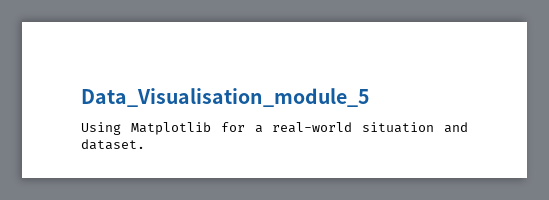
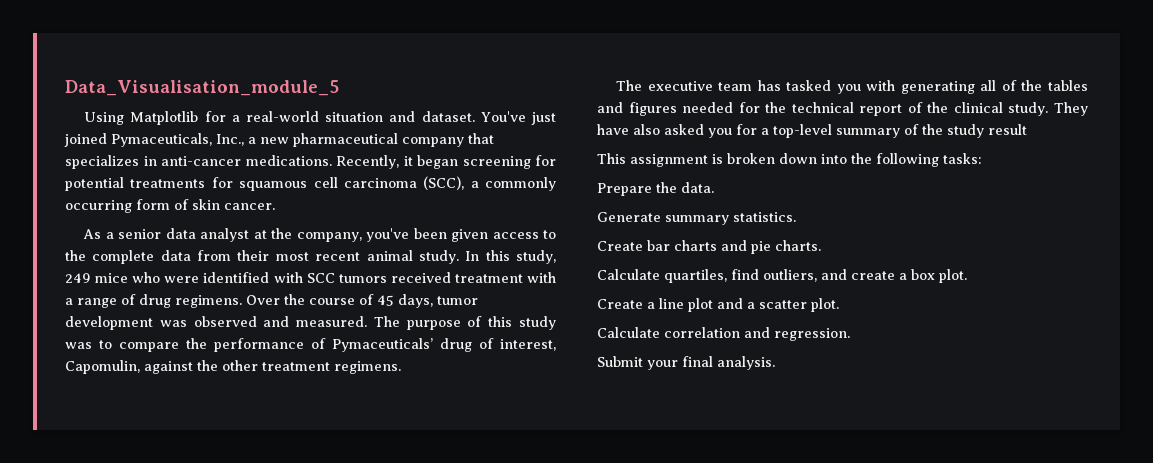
+ You've just joined Pymaceuticals, Inc., a new pharmaceutical company that specializes in anti-cancer medications. Recently, it began screening for potential treatments for squamous cell carcinoma (SCC), a commonly occurring form of skin cancer.
+ As a senior data analyst at the company, you've been given access to the complete data from their most recent animal study. In this study, 249 mice who were identified with SCC tumors received treatment with a range of drug regimens. Over the course of 45 days, tumor development was observed and measured. The purpose of this study was to compare the performance of Pymaceuticals’ drug of interest, Capomulin, against the other treatment regimens.
+ The executive team has tasked you with generating all of the tables and figures needed for the technical report of the clinical study. They have also asked you for a top-level summary of the study result
+ This assignment is broken down into the following tasks:
+ Prepare the data.
+ Generate summary statistics.
+ Create bar charts and pie charts.
+ Calculate quartiles, find outliers, and create a box plot.
+ Create a line plot and a scatter plot.
+ Calculate correlation and regression.
+ Submit your final analysis.

